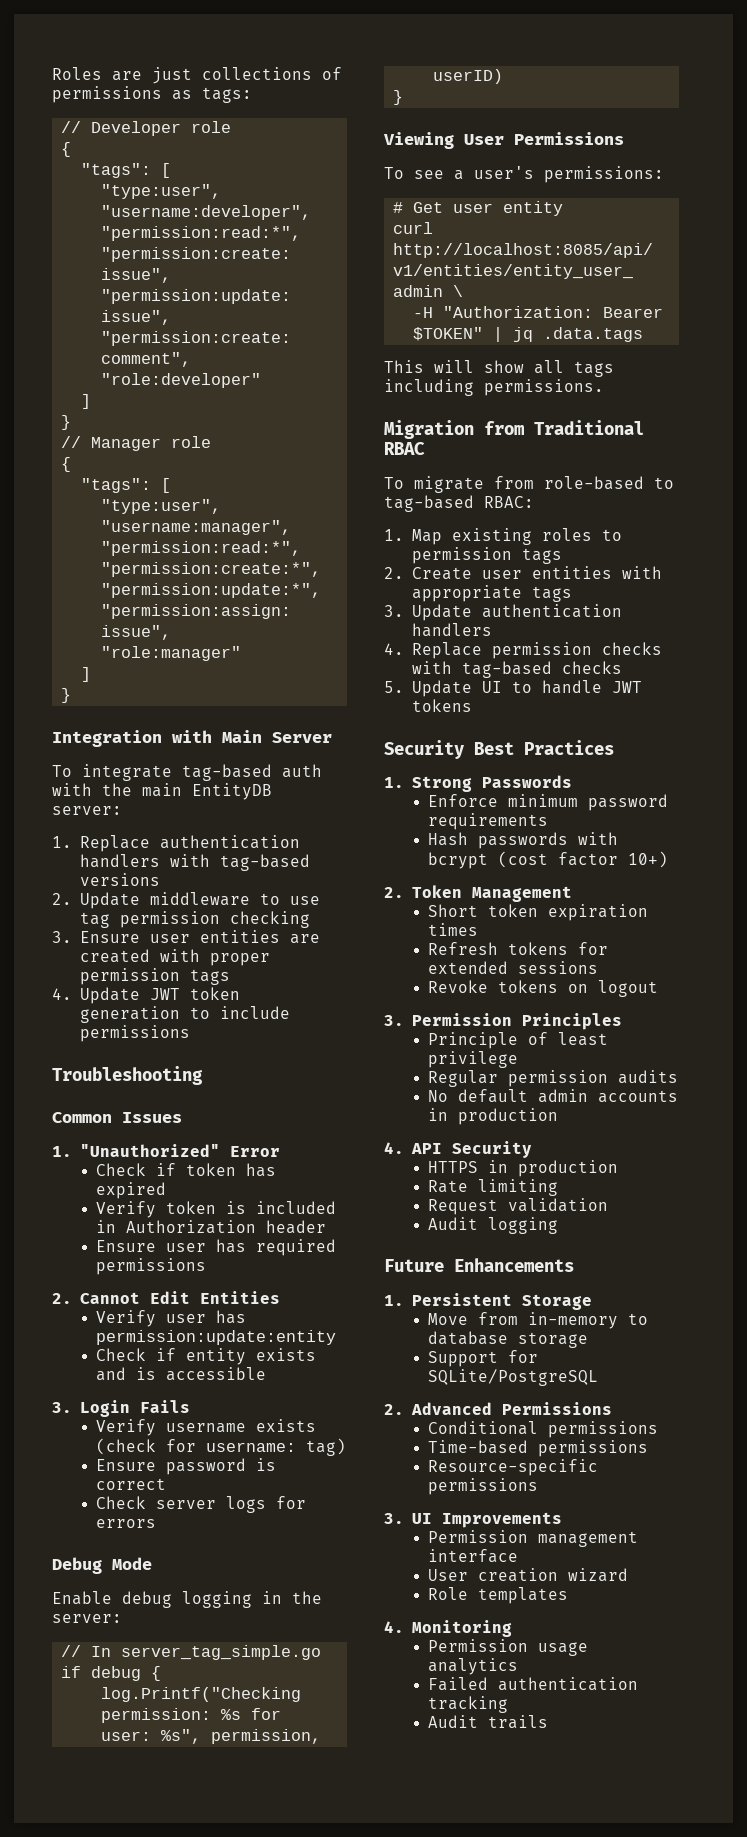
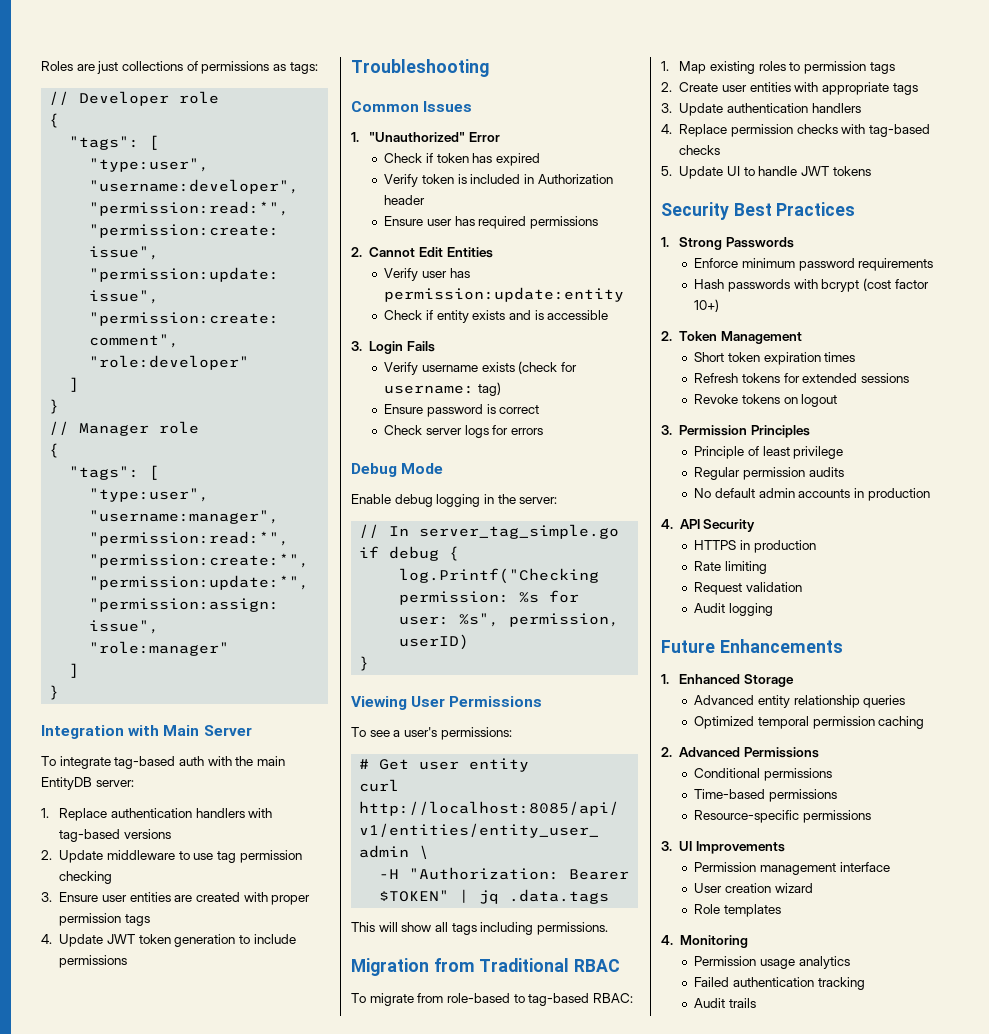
- 1. Persistent Storage
+ 1. Enhanced Storage
- Move from in-memory to database storage
- Support for SQLite/PostgreSQL
+ Advanced entity relationship queries
+ Optimized temporal permission caching

